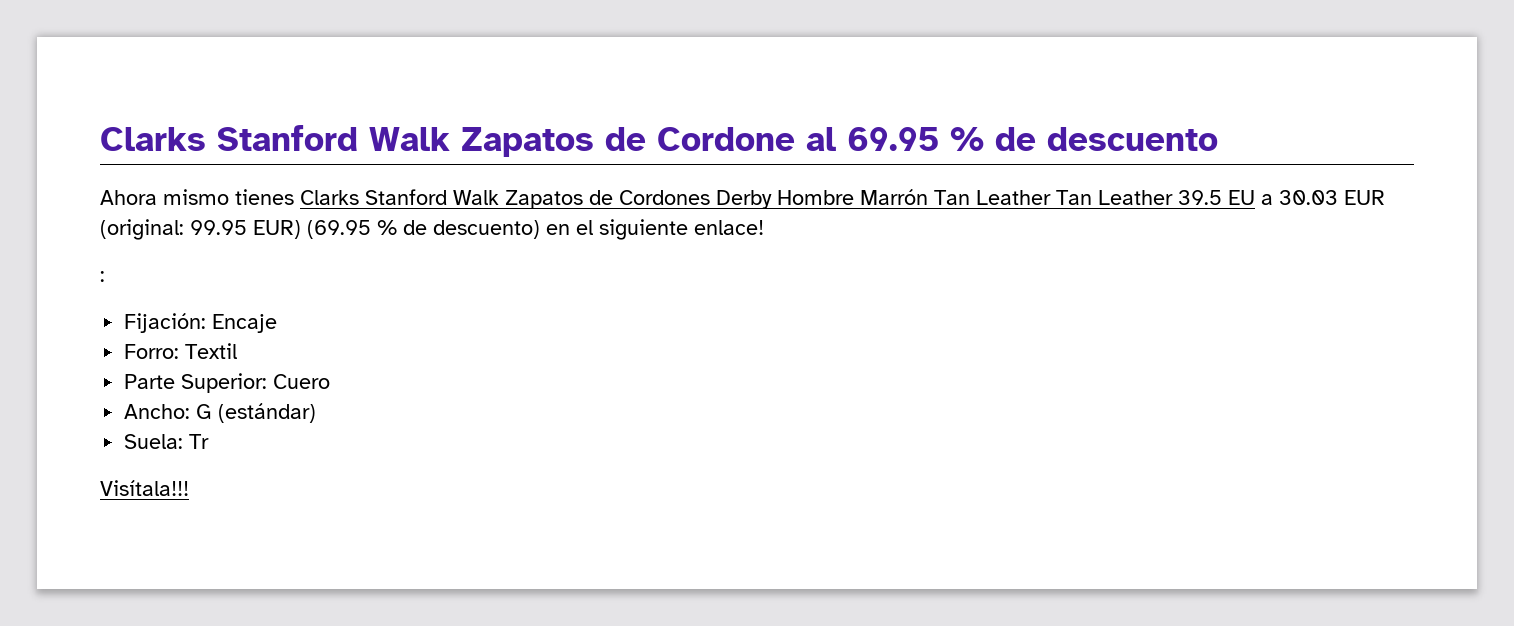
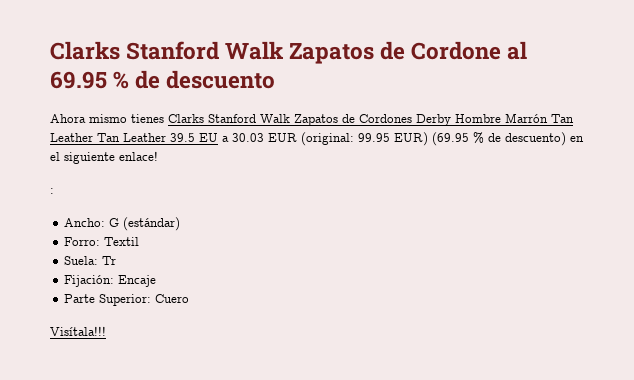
- Fijación: Encaje
+ Ancho: G (estándar)
+ Suela: Tr
+ Fijación: Encaje
- Ancho: G (estándar)
- Suela: Tr

